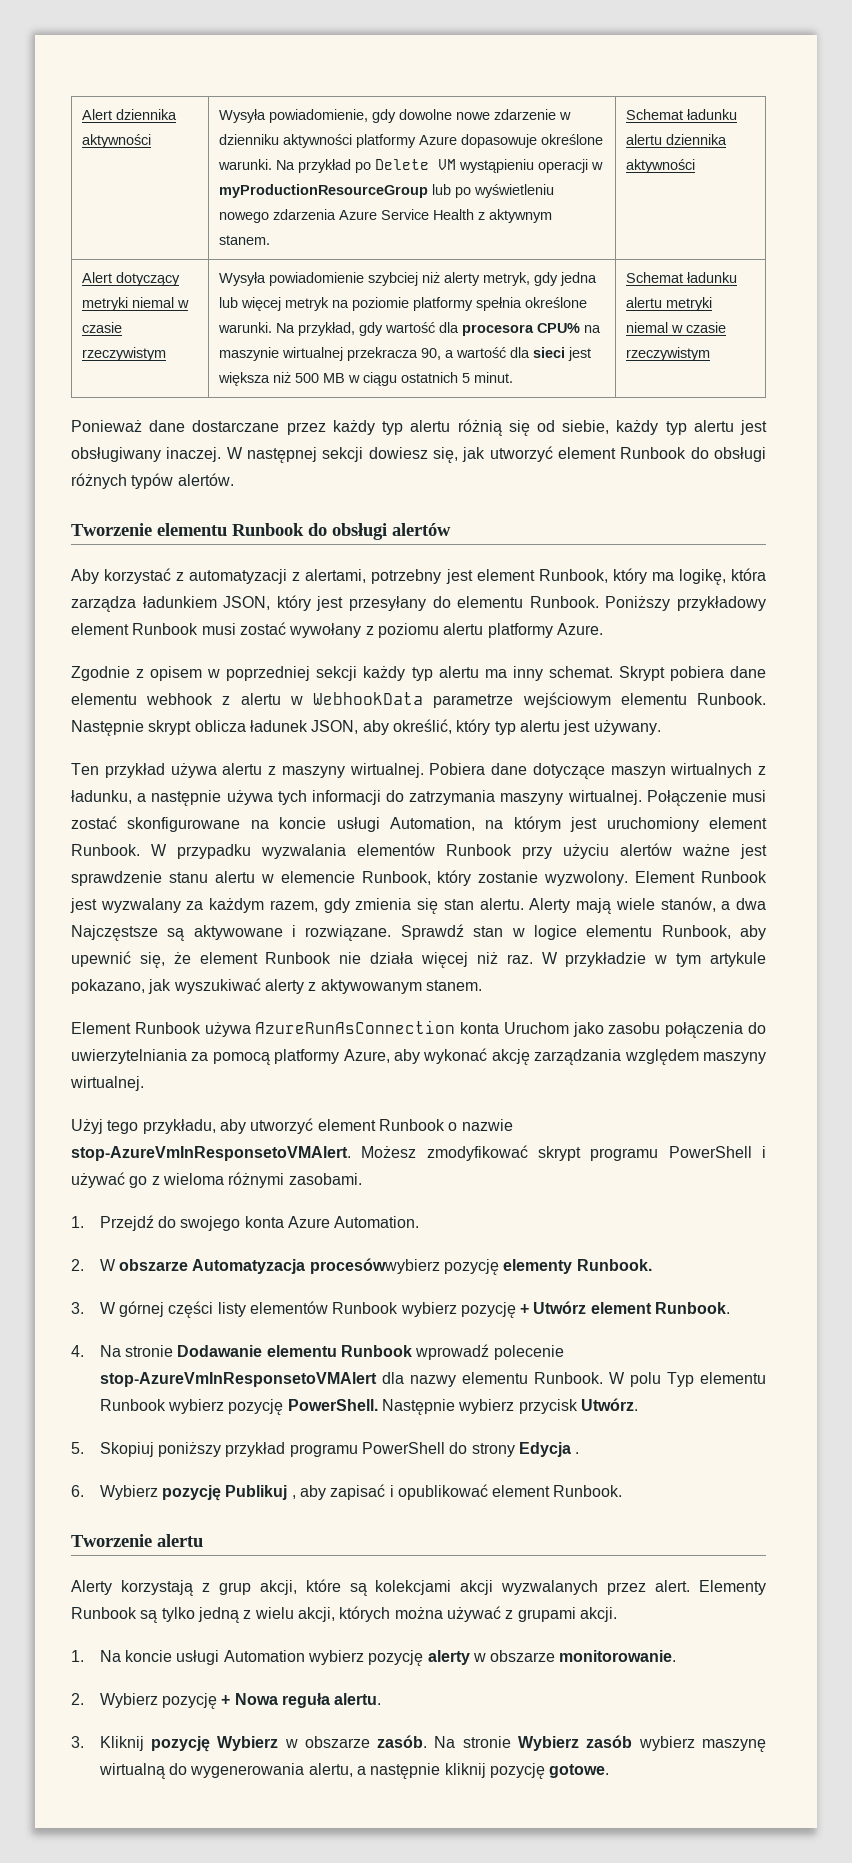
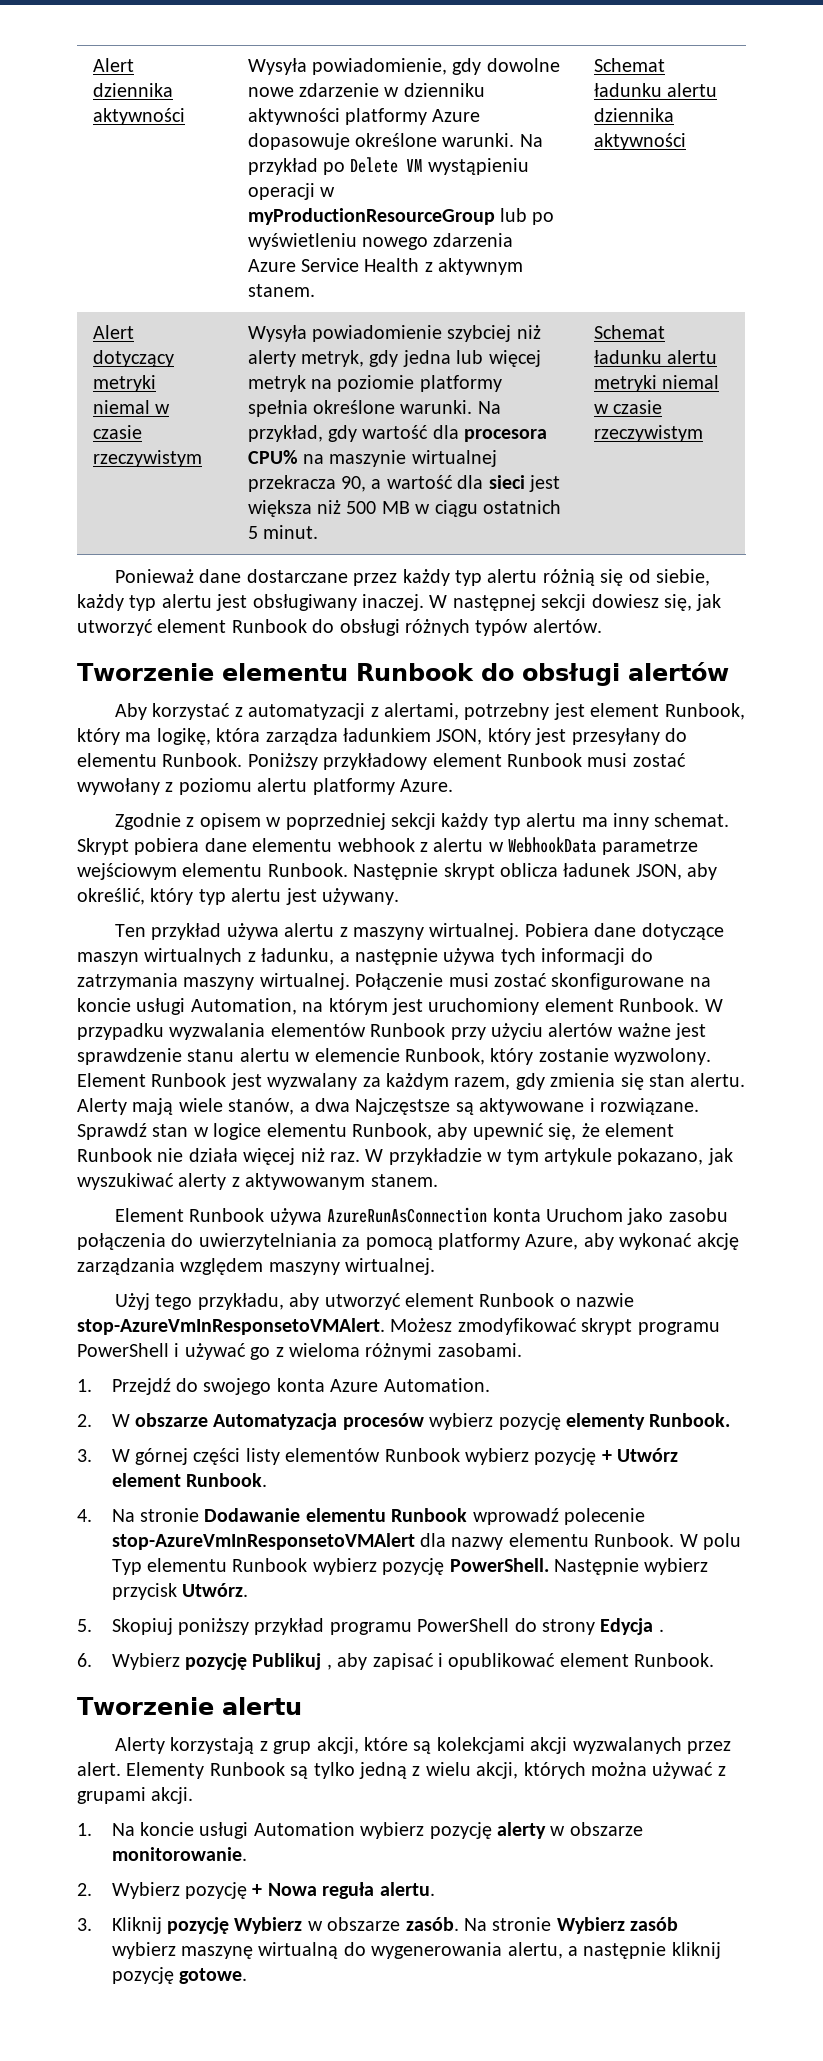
- 2. W obszarze Automatyzacja procesówwybierz pozycję elementy Runbook.
+ 2. W obszarze Automatyzacja procesów wybierz pozycję elementy Runbook.

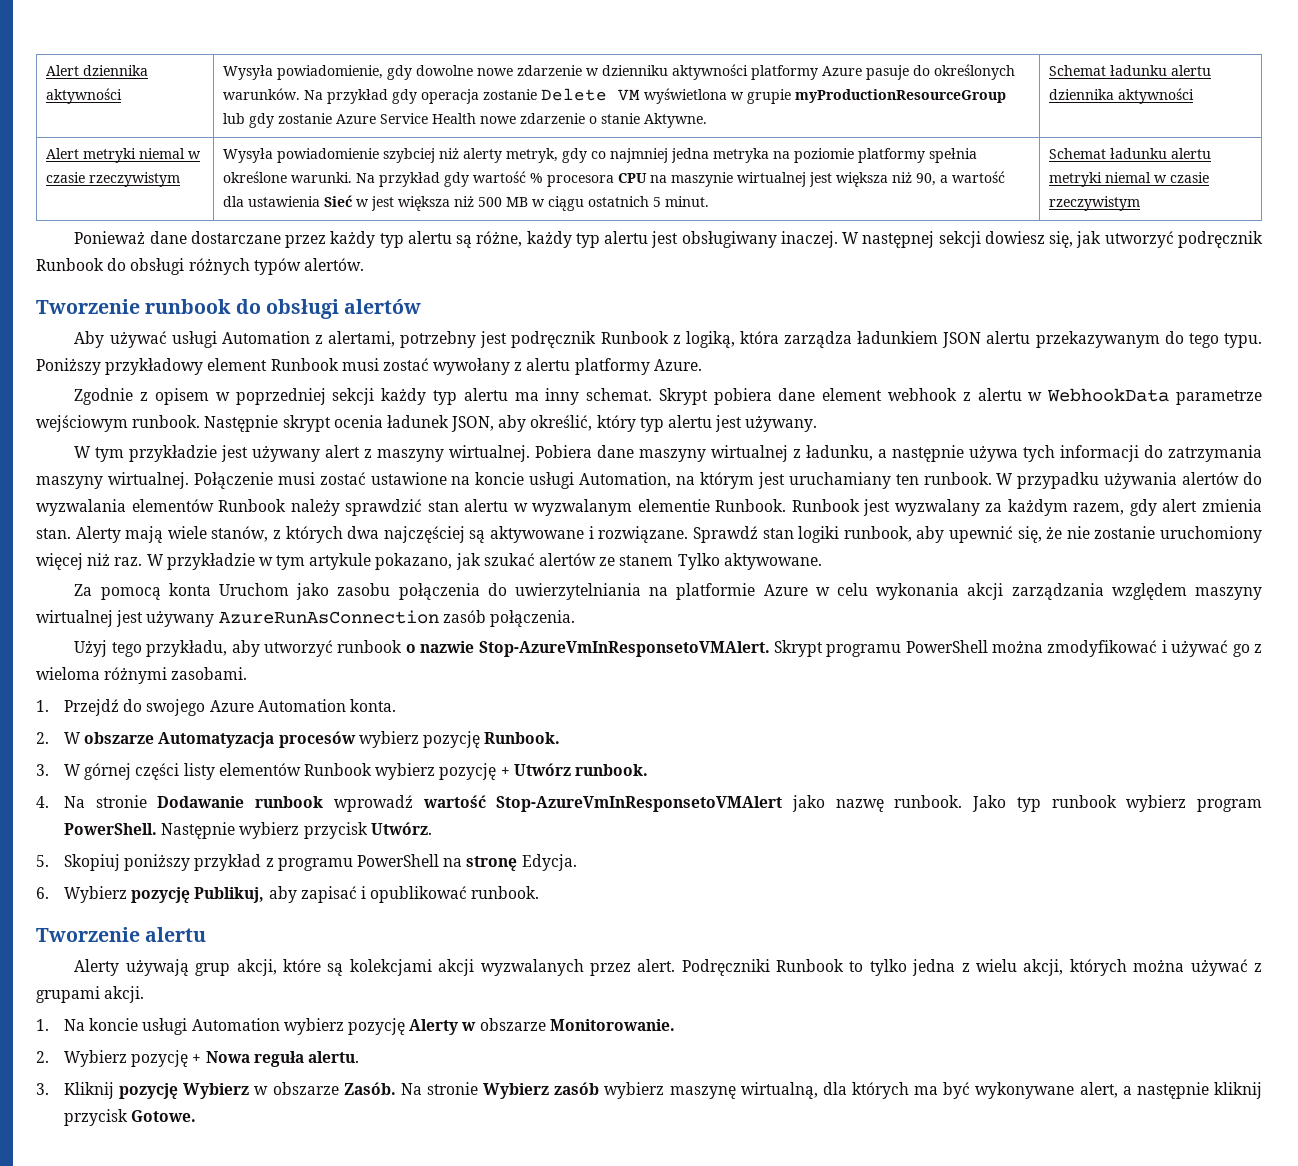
- Wysyła powiadomienie, gdy dowolne nowe zdarzenie w dzienniku aktywności platformy Azure dopasowuje określone warunki. Na przykład po Delete VM wystąpieniu operacji w myProductionResourceGroup lub po wyświetleniu nowego zdarzenia Azure Service Health z aktywnym stanem.
+ Wysyła powiadomienie, gdy dowolne nowe zdarzenie w dzienniku aktywności platformy Azure pasuje do określonych warunków. Na przykład gdy operacja zostanie Delete VM wyświetlona w grupie myProductionResourceGroup lub gdy zostanie Azure Service Health nowe zdarzenie o stanie Aktywne.
- Alert dotyczący metryki niemal w czasie rzeczywistym
+ Alert metryki niemal w czasie rzeczywistym
- Wysyła powiadomienie szybciej niż alerty metryk, gdy jedna lub więcej metryk na poziomie platformy spełnia określone warunki.
+ Wysyła powiadomienie szybciej niż alerty metryk, gdy co najmniej jedna metryka na poziomie platformy spełnia określone warunki.
- Na przykład, gdy wartość dla procesora CPU% na maszynie wirtualnej przekracza 90, a wartość dla sieci jest większa niż 500 MB w ciągu ostatnich 5 minut.
+ Na przykład gdy wartość % procesora CPU na maszynie wirtualnej jest większa niż 90, a wartość dla ustawienia Sieć w jest większa niż 500 MB w ciągu ostatnich 5 minut.
- Ponieważ dane dostarczane przez każdy typ alertu różnią się od siebie, każdy typ alertu jest obsługiwany inaczej.
+ Ponieważ dane dostarczane przez każdy typ alertu są różne, każdy typ alertu jest obsługiwany inaczej.
- W następnej sekcji dowiesz się, jak utworzyć element Runbook do obsługi różnych typów alertów.
+ W następnej sekcji dowiesz się, jak utworzyć podręcznik Runbook do obsługi różnych typów alertów.
- Tworzenie elementu Runbook do obsługi alertów
+ Tworzenie runbook do obsługi alertów
- Aby korzystać z automatyzacji z alertami, potrzebny jest element Runbook, który ma logikę, która zarządza ładunkiem JSON, który jest przesyłany do elementu Runbook.
+ Aby używać usługi Automation z alertami, potrzebny jest podręcznik Runbook z logiką, która zarządza ładunkiem JSON alertu przekazywanym do tego typu.
- Poniższy przykładowy element Runbook musi zostać wywołany z poziomu alertu platformy Azure.
+ Poniższy przykładowy element Runbook musi zostać wywołany z alertu platformy Azure.
- Skrypt pobiera dane elementu webhook z alertu w WebhookData parametrze wejściowym elementu Runbook.
+ Skrypt pobiera dane element webhook z alertu w WebhookData parametrze wejściowym runbook.
- Następnie skrypt oblicza ładunek JSON, aby określić, który typ alertu jest używany.
+ Następnie skrypt ocenia ładunek JSON, aby określić, który typ alertu jest używany.
- Ten przykład używa alertu z maszyny wirtualnej.
+ W tym przykładzie jest używany alert z maszyny wirtualnej.
- Pobiera dane dotyczące maszyn wirtualnych z ładunku, a następnie używa tych informacji do zatrzymania maszyny wirtualnej.
+ Pobiera dane maszyny wirtualnej z ładunku, a następnie używa tych informacji do zatrzymania maszyny wirtualnej.
- Połączenie musi zostać skonfigurowane na koncie usługi Automation, na którym jest uruchomiony element Runbook. W przypadku wyzwalania elementów Runbook przy użyciu alertów ważne jest sprawdzenie stanu alertu w elemencie Runbook, który zostanie wyzwolony. Element Runbook jest wyzwalany za każdym razem, gdy zmienia się stan alertu. Alerty mają wiele stanów, a dwa Najczęstsze są aktywowane i rozwiązane.
+ Połączenie musi zostać ustawione na koncie usługi Automation, na którym jest uruchamiany ten runbook. W przypadku używania alertów do wyzwalania elementów Runbook należy sprawdzić stan alertu w wyzwalanym elementie Runbook. Runbook jest wyzwalany za każdym razem, gdy alert zmienia stan. Alerty mają wiele stanów, z których dwa najczęściej są aktywowane i rozwiązane.
- Sprawdź stan w logice elementu Runbook, aby upewnić się, że element Runbook nie działa więcej niż raz.
+ Sprawdź stan logiki runbook, aby upewnić się, że nie zostanie uruchomiony więcej niż raz.
- W przykładzie w tym artykule pokazano, jak wyszukiwać alerty z aktywowanym stanem.
- Element Runbook używa AzureRunAsConnection konta Uruchom jako zasobu połączenia do uwierzytelniania za pomocą platformy Azure, aby wykonać akcję zarządzania względem maszyny wirtualnej.
+ W przykładzie w tym artykule pokazano, jak szukać alertów ze stanem Tylko aktywowane.
+ Za pomocą konta Uruchom jako zasobu połączenia do uwierzytelniania na platformie Azure w celu wykonania akcji zarządzania względem maszyny wirtualnej jest używany AzureRunAsConnection zasób połączenia.
- Użyj tego przykładu, aby utworzyć element Runbook o nazwie stop-AzureVmInResponsetoVMAlert. Możesz zmodyfikować skrypt programu PowerShell i używać go z wieloma różnymi zasobami.
+ Użyj tego przykładu, aby utworzyć runbook o nazwie Stop-AzureVmInResponsetoVMAlert. Skrypt programu PowerShell można zmodyfikować i używać go z wieloma różnymi zasobami.
- 1. Przejdź do swojego konta Azure Automation.
+ 1. Przejdź do swojego Azure Automation konta.
- 2. W obszarze Automatyzacja procesów wybierz pozycję elementy Runbook.
+ 2. W obszarze Automatyzacja procesów wybierz pozycję Runbook.
- 3. W górnej części listy elementów Runbook wybierz pozycję + Utwórz element Runbook.
+ 3. W górnej części listy elementów Runbook wybierz pozycję + Utwórz runbook.
- 4. Na stronie Dodawanie elementu Runbook wprowadź polecenie stop-AzureVmInResponsetoVMAlert dla nazwy elementu Runbook. W polu Typ elementu Runbook wybierz pozycję PowerShell.
+ 4. Na stronie Dodawanie runbook wprowadź wartość Stop-AzureVmInResponsetoVMAlert jako nazwę runbook. Jako typ runbook wybierz program PowerShell.
- 5. Skopiuj poniższy przykład programu PowerShell do strony Edycja .
+ 5. Skopiuj poniższy przykład z programu PowerShell na stronę Edycja.
- 6. Wybierz pozycję Publikuj , aby zapisać i opublikować element Runbook.
+ 6. Wybierz pozycję Publikuj, aby zapisać i opublikować runbook.
- Alerty korzystają z grup akcji, które są kolekcjami akcji wyzwalanych przez alert.
+ Alerty używają grup akcji, które są kolekcjami akcji wyzwalanych przez alert.
- Elementy Runbook są tylko jedną z wielu akcji, których można używać z grupami akcji.
+ Podręczniki Runbook to tylko jedna z wielu akcji, których można używać z grupami akcji.
- 1. Na koncie usługi Automation wybierz pozycję alerty w obszarze monitorowanie.
+ 1. Na koncie usługi Automation wybierz pozycję Alerty w obszarze Monitorowanie.
- 3. Kliknij pozycję Wybierz w obszarze zasób.
+ 3. Kliknij pozycję Wybierz w obszarze Zasób.
- Na stronie Wybierz zasób wybierz maszynę wirtualną do wygenerowania alertu, a następnie kliknij pozycję gotowe.
+ Na stronie Wybierz zasób wybierz maszynę wirtualną, dla których ma być wykonywane alert, a następnie kliknij przycisk Gotowe.

